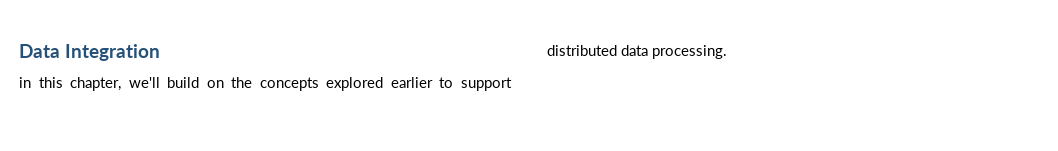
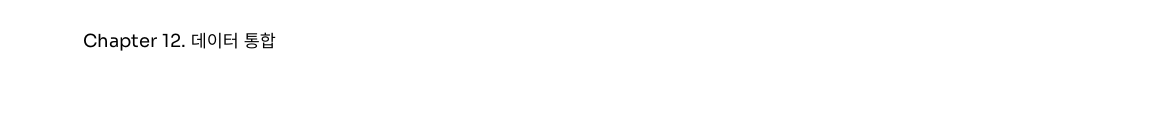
- Data Integration
- in this chapter, we'll build on the concepts explored earlier to support distributed data processing.
+ Chapter 12. 데이터 통합

